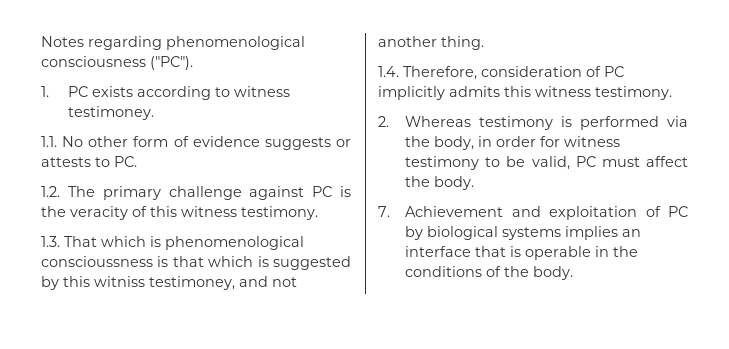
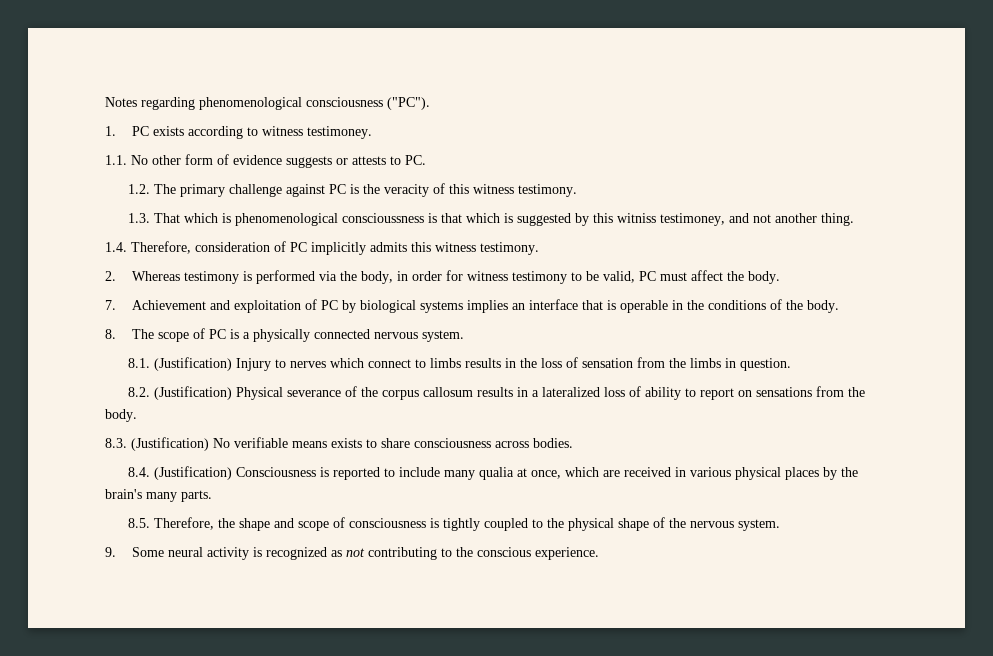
+ 8. The scope of PC is a physically connected nervous system.
+ 8.1. (Justification) Injury to nerves which connect to limbs results in the loss of sensation from the limbs in question.
+ 8.2. (Justification) Physical severance of the corpus callosum results in a lateralized loss of ability to report on sensations from the body.
+ 8.3. (Justification) No verifiable means exists to share consciousness across bodies.
+ 8.4. (Justification) Consciousness is reported to include many qualia at once, which are received in various physical places by the brain's many parts.
+ 8.5. Therefore, the shape and scope of consciousness is tightly coupled to the physical shape of the nervous system.
+ 9. Some neural activity is recognized as not contributing to the conscious experience.

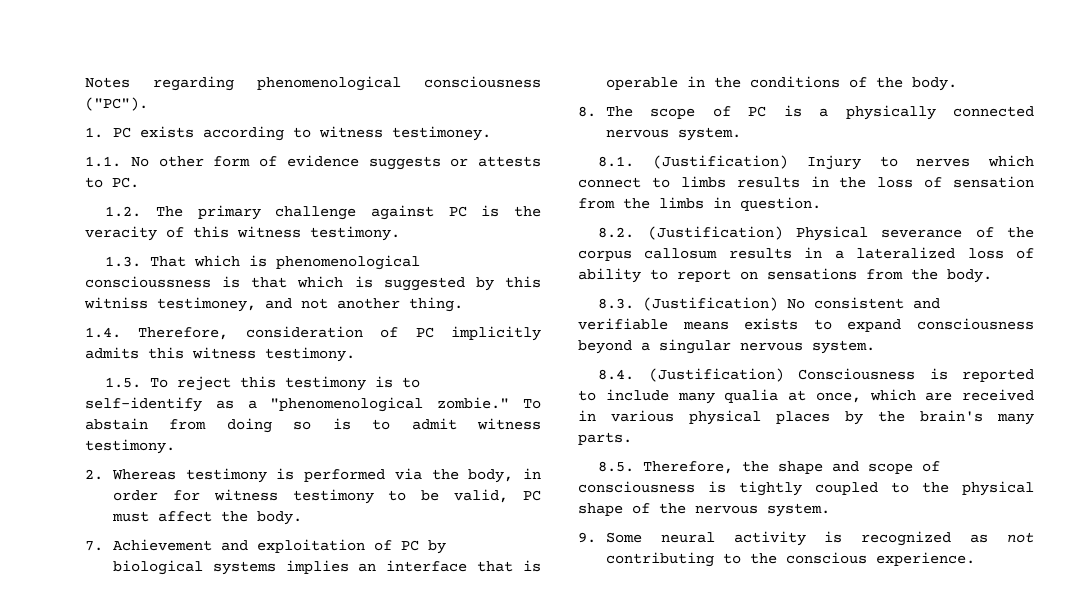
+ 1.5. To reject this testimony is to self-identify as a "phenomenological zombie." To abstain from doing so is to admit witness testimony.
- 8.3. (Justification) No verifiable means exists to share consciousness across bodies.
+ 8.3. (Justification) No consistent and verifiable means exists to expand consciousness beyond a singular nervous system.

